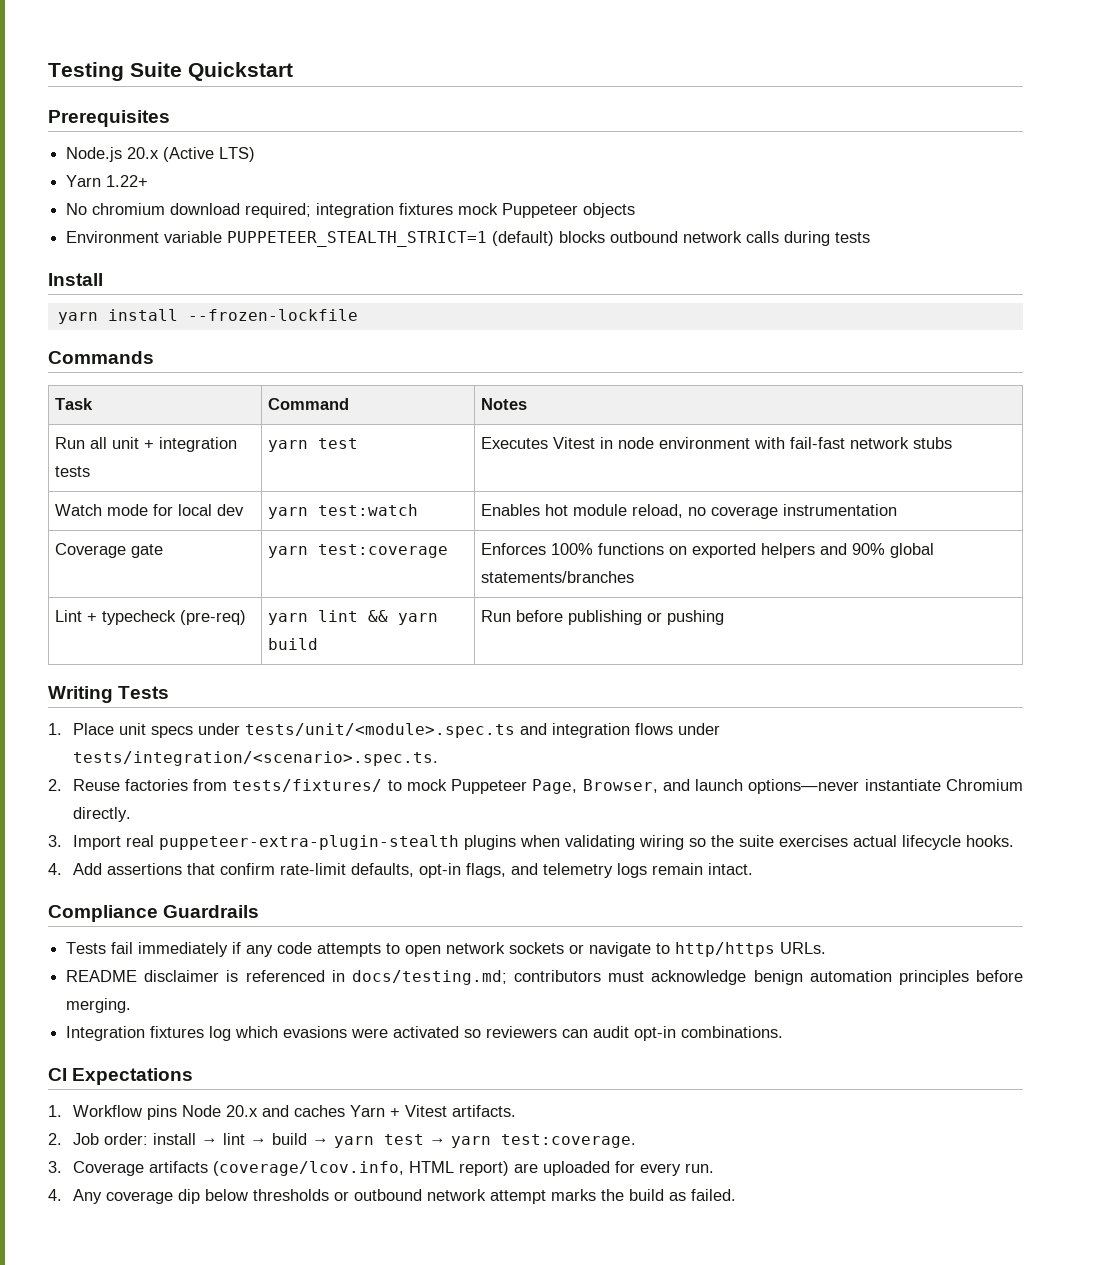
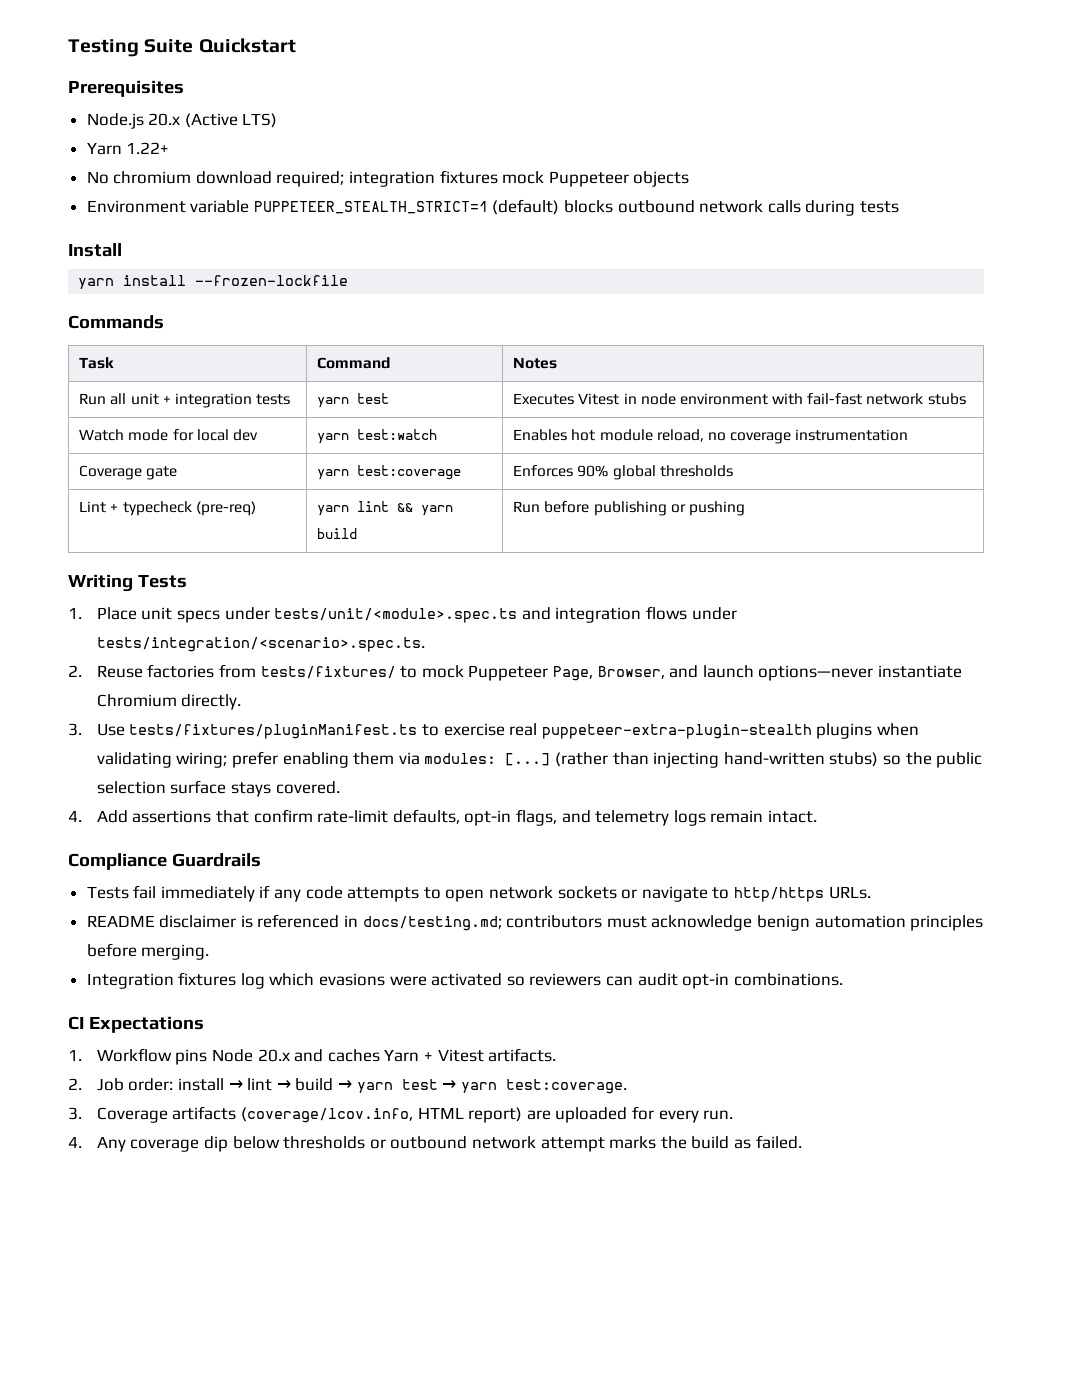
- Coverage gate | yarn test:coverage | Enforces 100% functions on exported helpers and 90% global statements/branches
+ Coverage gate | yarn test:coverage | Enforces 90% global thresholds
- 3. Import real puppeteer-extra-plugin-stealth plugins when validating wiring so the suite exercises actual lifecycle hooks.
+ 3. Use tests/fixtures/pluginManifest.ts to exercise real puppeteer-extra-plugin-stealth plugins when validating wiring; prefer enabling them via modules: [...] (rather than injecting hand-written stubs) so the public selection surface stays covered.

